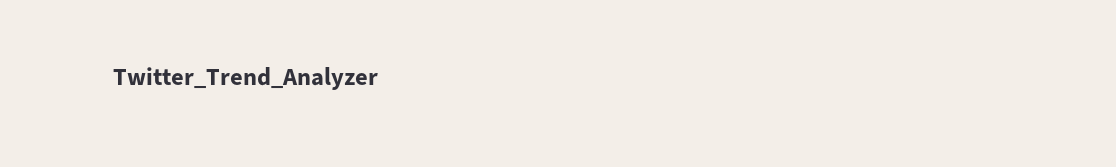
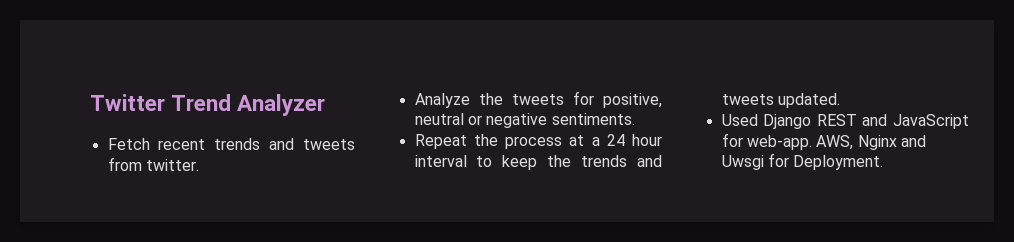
- Twitter_Trend_Analyzer
+ Twitter Trend Analyzer
+ Fetch recent trends and tweets from twitter.
+ Analyze the tweets for positive, neutral or negative sentiments.
+ Repeat the process at a 24 hour interval to keep the trends and tweets updated.
+ Used Django REST and JavaScript for web-app. AWS, Nginx and Uwsgi for Deployment.

